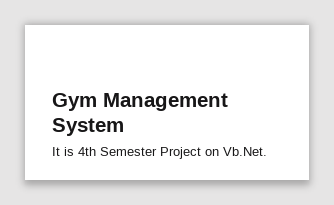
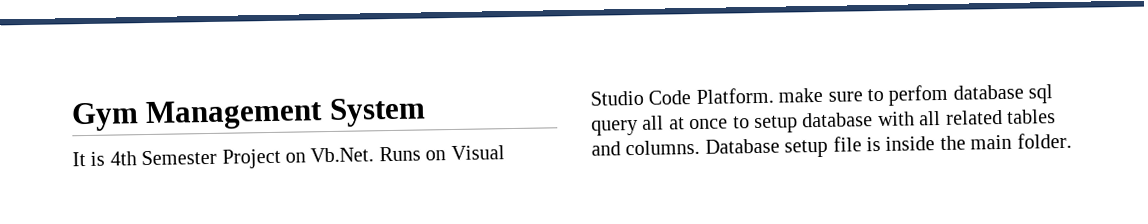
- It is 4th Semester Project on Vb.Net.
+ It is 4th Semester Project on Vb.Net. Runs on Visual Studio Code Platform. make sure to perfom database sql query all at once to setup database with all related tables and columns. Database setup file is inside the main folder.

